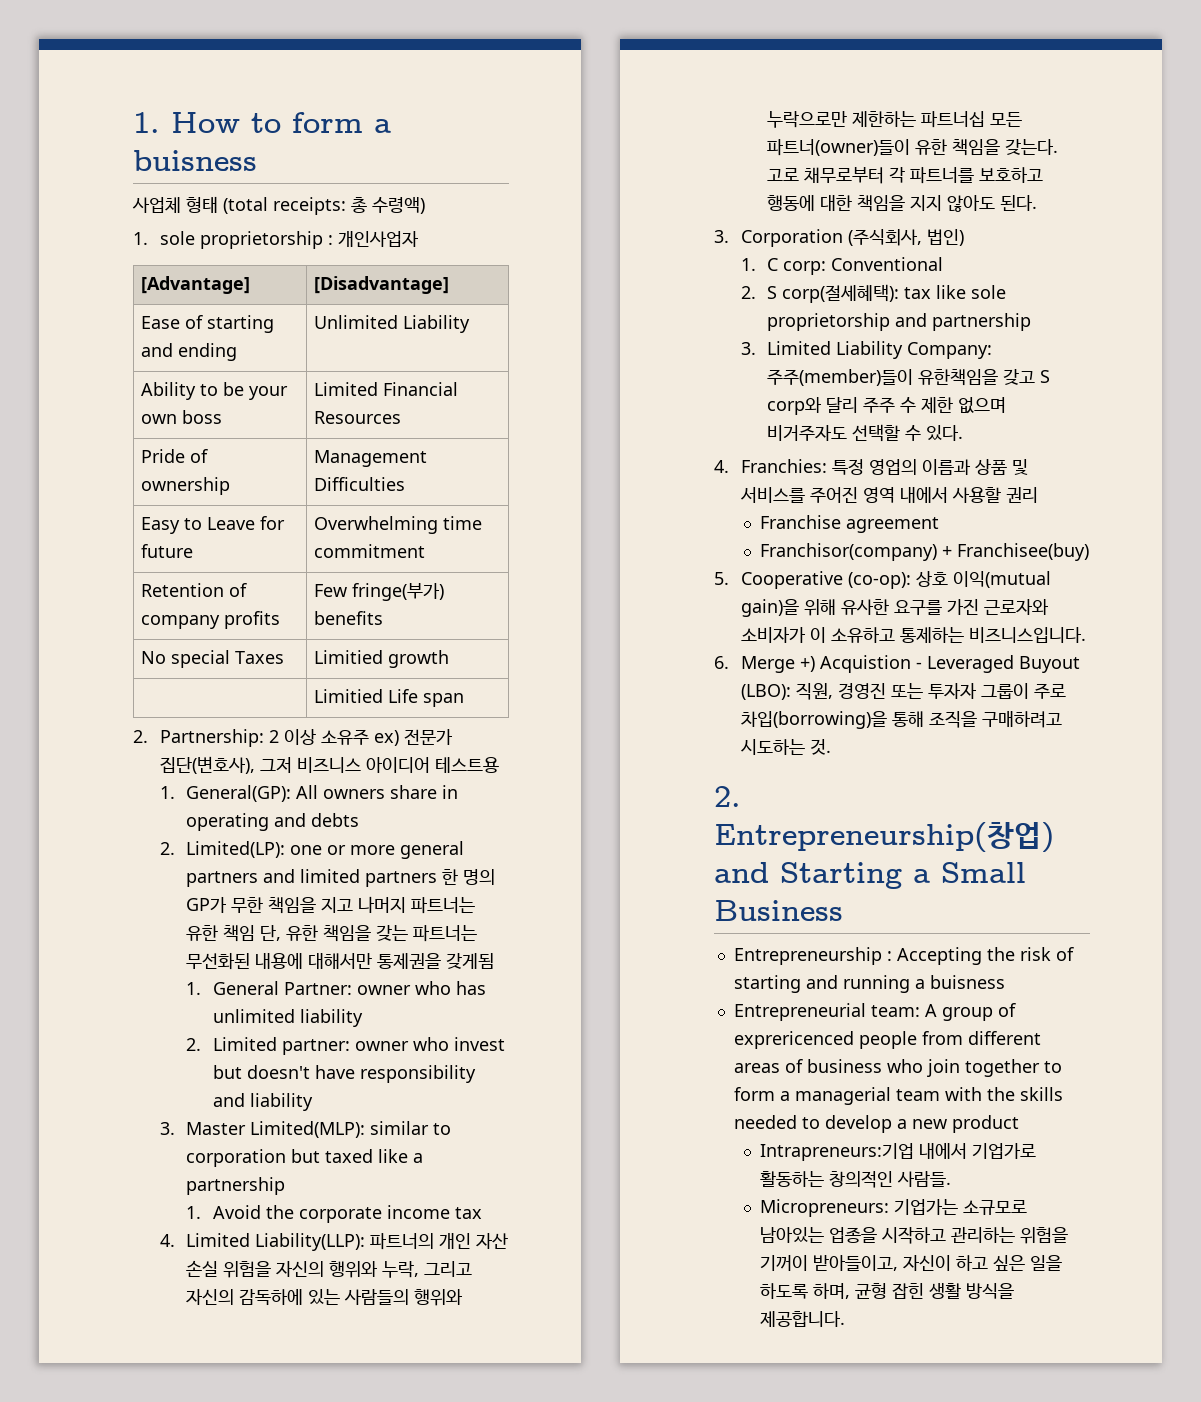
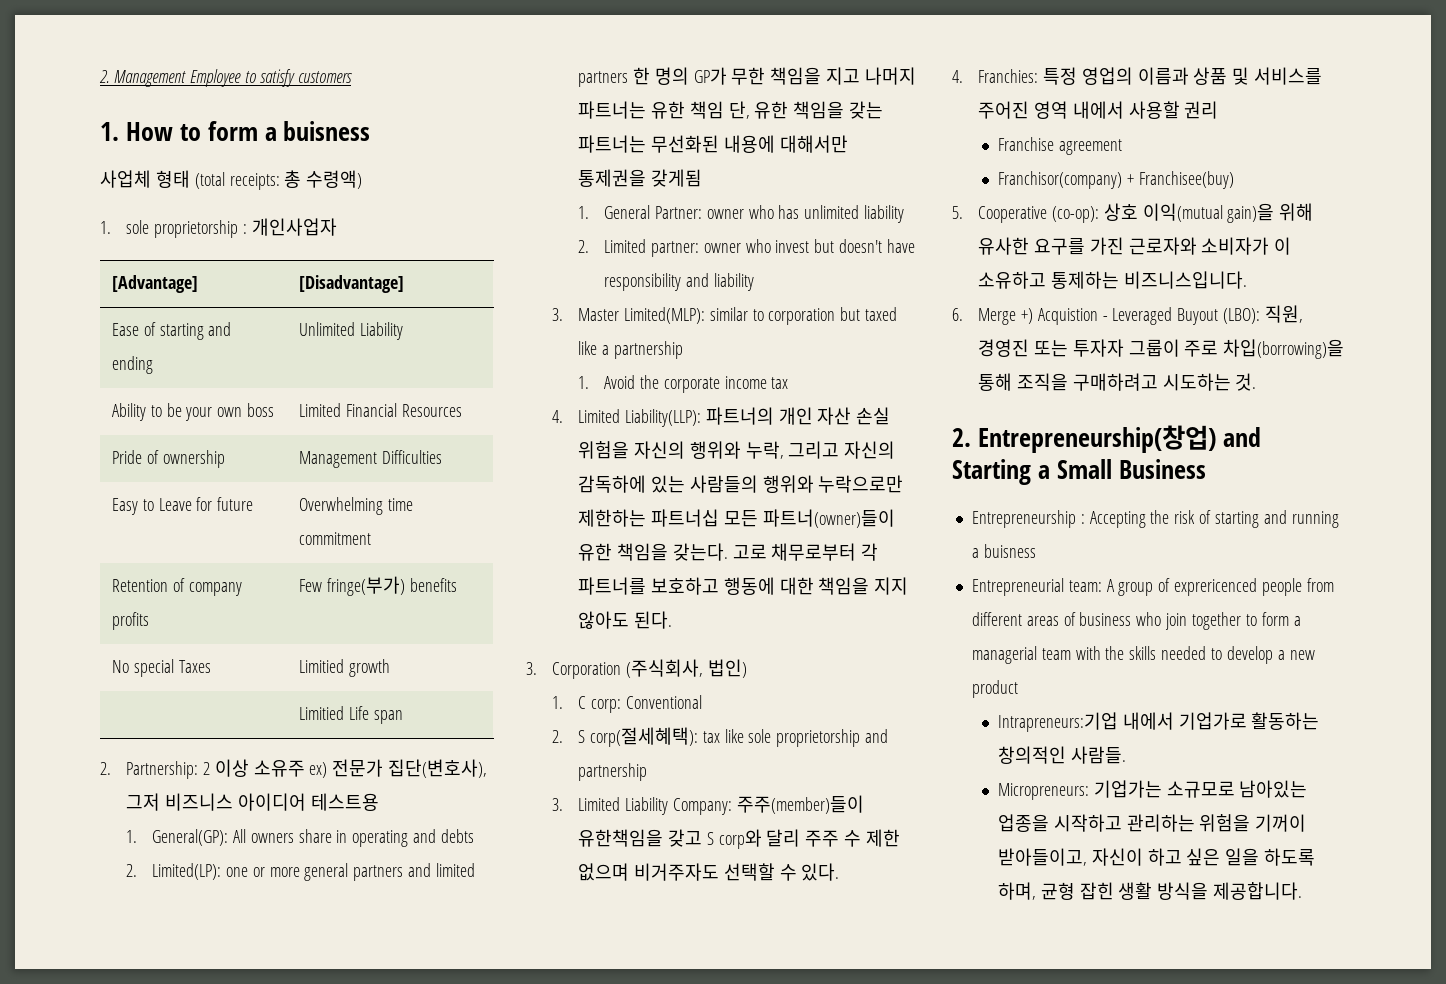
+ 2. Management Employee to satisfy customers

